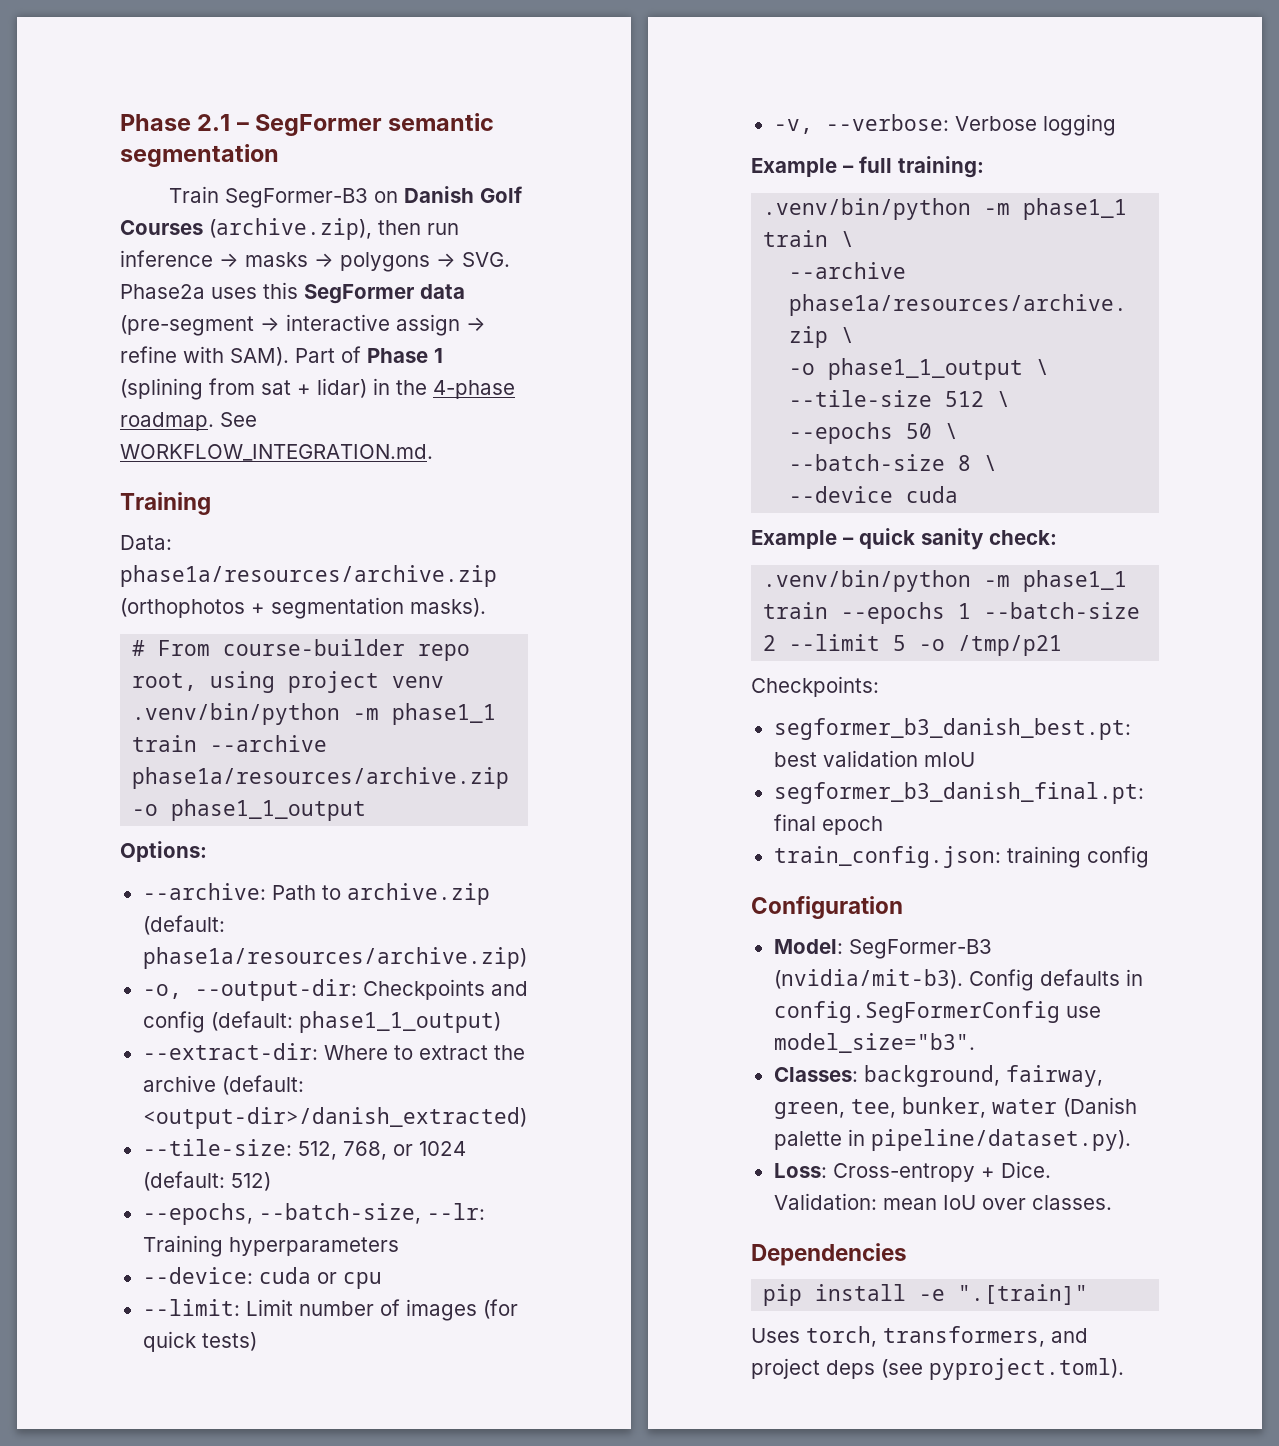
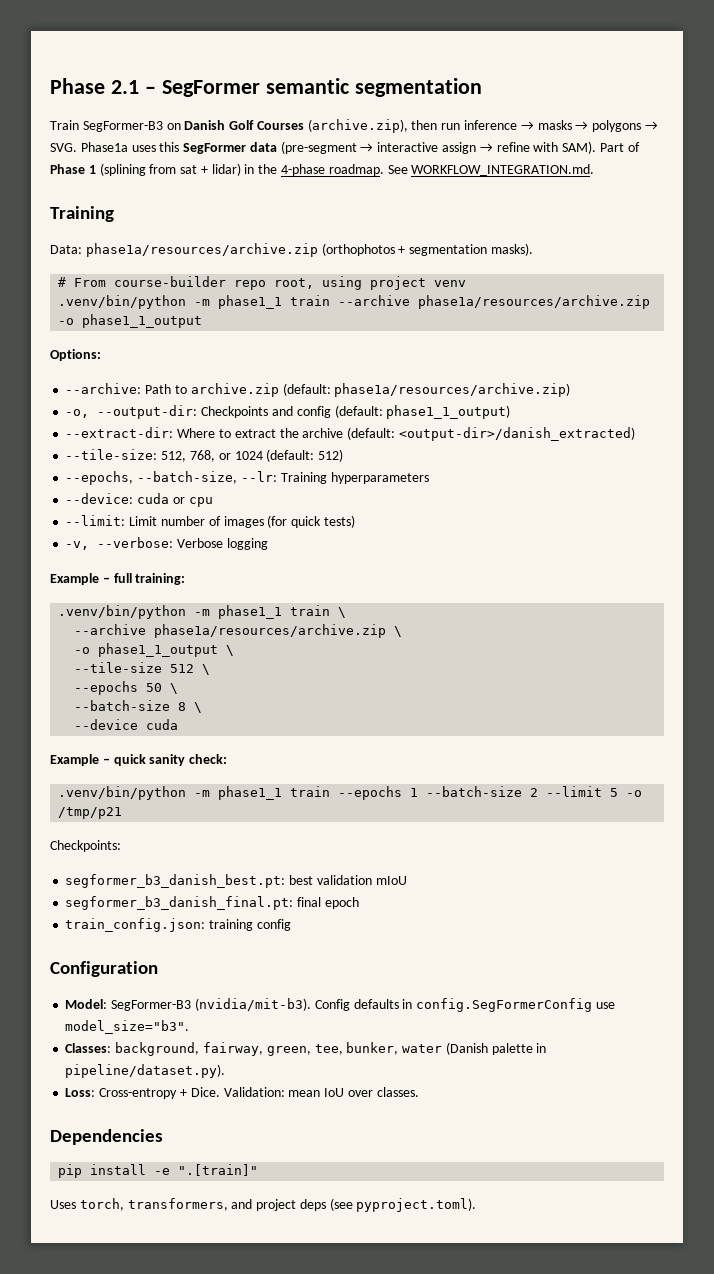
- Train SegFormer-B3 on Danish Golf Courses (archive.zip), then run inference → masks → polygons → SVG. Phase2a uses this SegFormer data (pre-segment → interactive assign → refine with SAM).
+ Train SegFormer-B3 on Danish Golf Courses (archive.zip), then run inference → masks → polygons → SVG. Phase1a uses this SegFormer data (pre-segment → interactive assign → refine with SAM).

